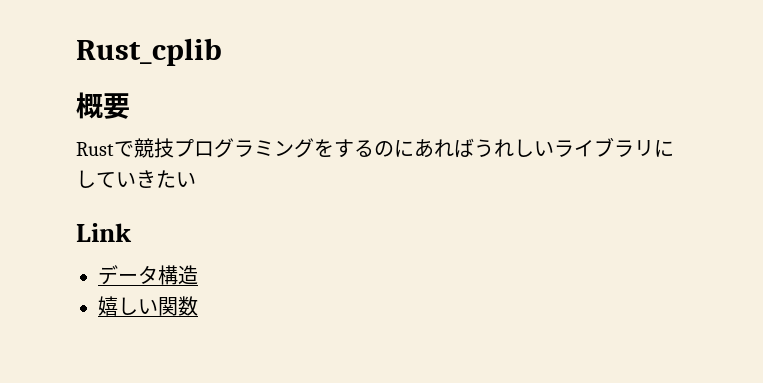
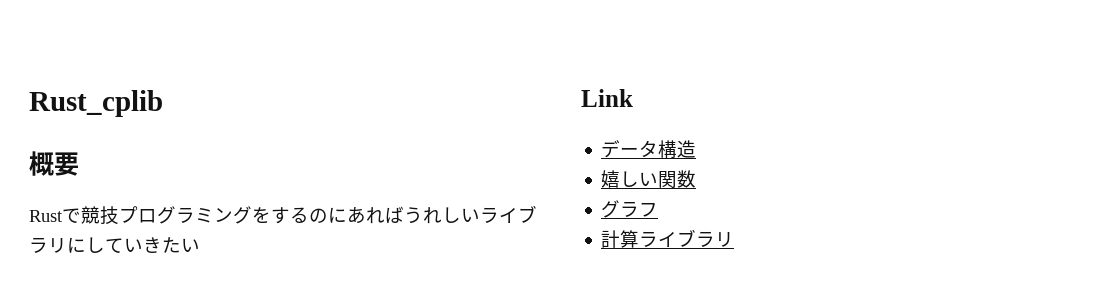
+ グラフ
+ 計算ライブラリ

